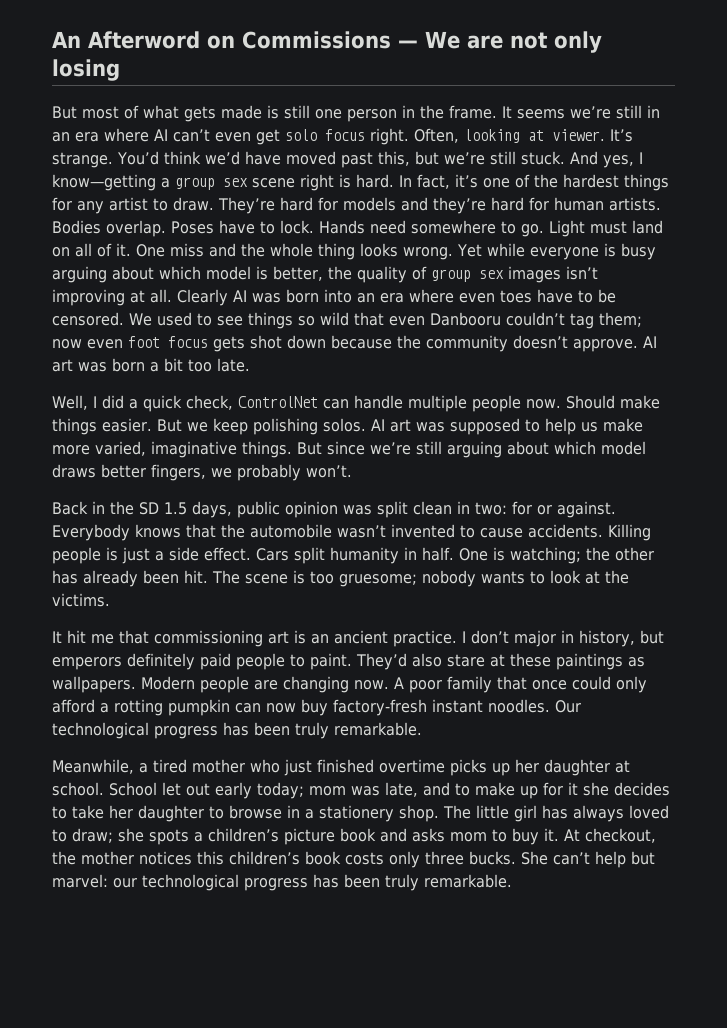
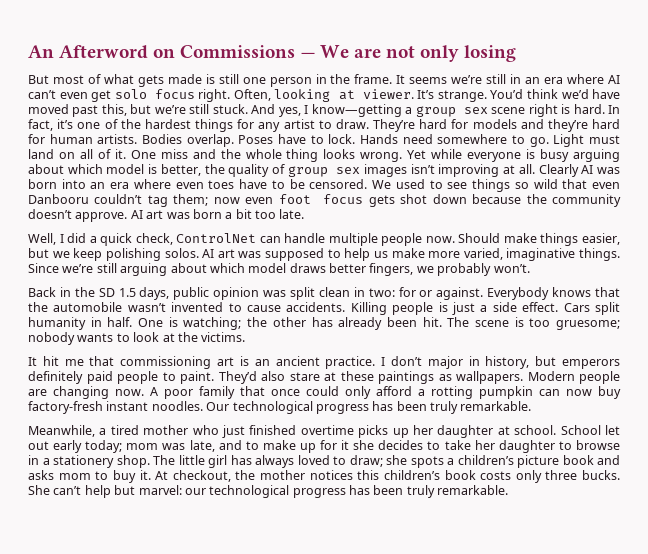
- Should make things easier. But we keep polishing solos.
+ Should make things easier, but we keep polishing solos.
- But since we’re still arguing about which model draws better fingers, we probably won’t.
+ Since we’re still arguing about which model draws better fingers, we probably won’t.

